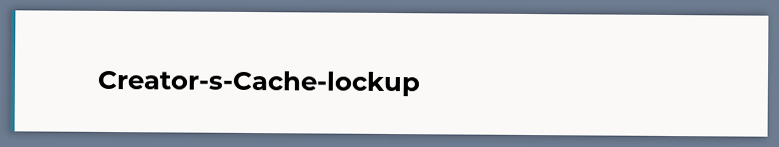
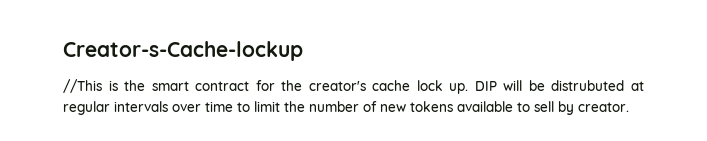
+ //This is the smart contract for the creator's cache lock up. DIP will be distrubuted at regular intervals over time to limit the number of new tokens available to sell by creator.

